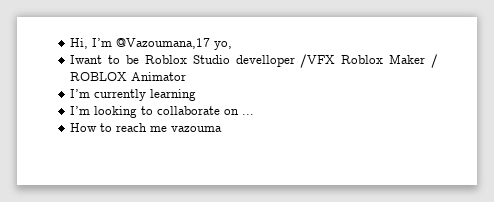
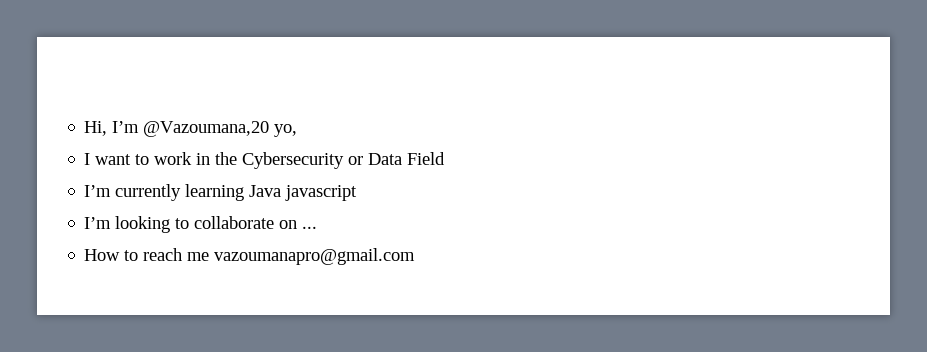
- Hi, I’m @Vazoumana,17 yo,
+ Hi, I’m @Vazoumana,20 yo,
- Iwant to be Roblox Studio develloper /VFX Roblox Maker / ROBLOX Animator
+ I want to work in the Cybersecurity or Data Field
- I’m currently learning
+ I’m currently learning Java javascript
- How to reach me vazouma
+ How to reach me vazoumanapro@gmail.com

